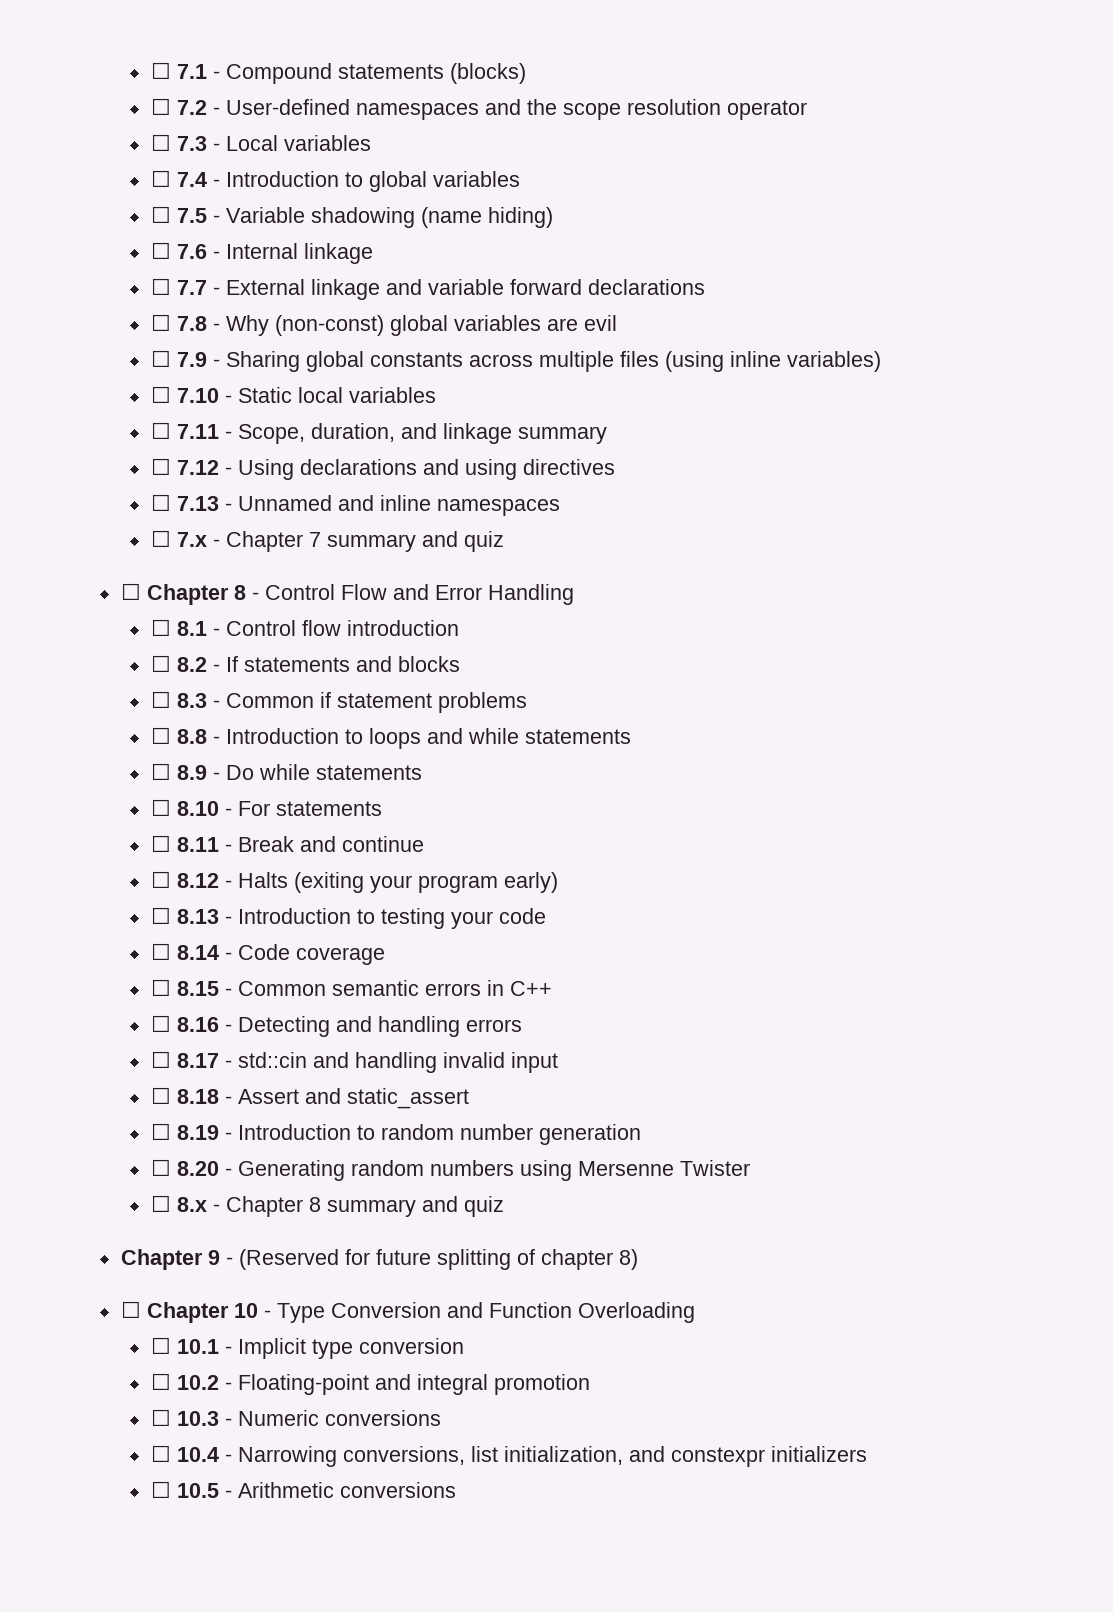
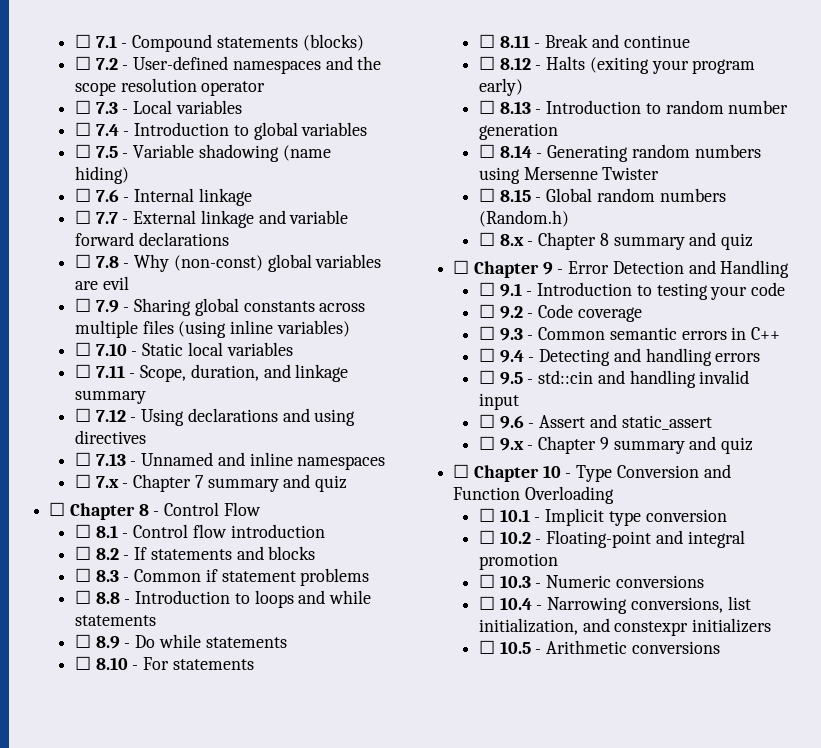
- ☐ Chapter 8 - Control Flow and Error Handling
+ ☐ Chapter 8 - Control Flow
- ☐ 8.13 - Introduction to testing your code
- ☐ 8.14 - Code coverage
- ☐ 8.15 - Common semantic errors in C++
- ☐ 8.16 - Detecting and handling errors
- ☐ 8.17 - std::cin and handling invalid input
- ☐ 8.18 - Assert and static_assert
- ☐ 8.19 - Introduction to random number generation
+ ☐ 8.13 - Introduction to random number generation
- ☐ 8.20 - Generating random numbers using Mersenne Twister
+ ☐ 8.14 - Generating random numbers using Mersenne Twister
+ ☐ 8.15 - Global random numbers (Random.h)
- Chapter 9 - (Reserved for future splitting of chapter 8)
+ ☐ Chapter 9 - Error Detection and Handling
+ ☐ 9.1 - Introduction to testing your code
+ ☐ 9.2 - Code coverage
+ ☐ 9.3 - Common semantic errors in C++
+ ☐ 9.4 - Detecting and handling errors
+ ☐ 9.5 - std::cin and handling invalid input
+ ☐ 9.6 - Assert and static_assert
+ ☐ 9.x - Chapter 9 summary and quiz

